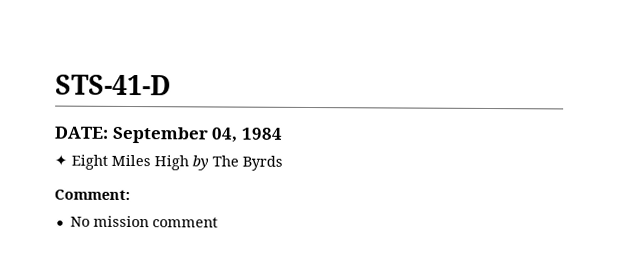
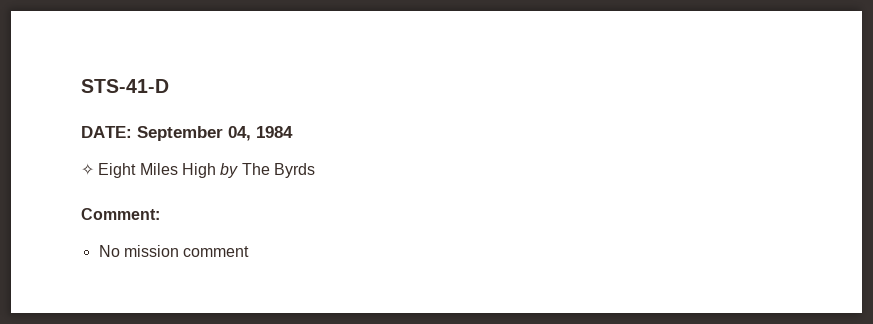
- ✦ Eight Miles High by The Byrds
+ ✧ Eight Miles High by The Byrds

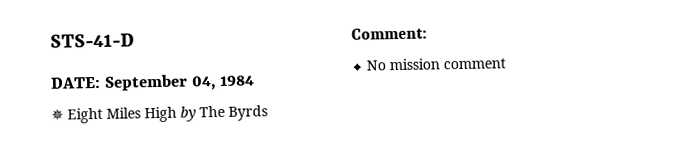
- ✧ Eight Miles High by The Byrds
+ ✵ Eight Miles High by The Byrds

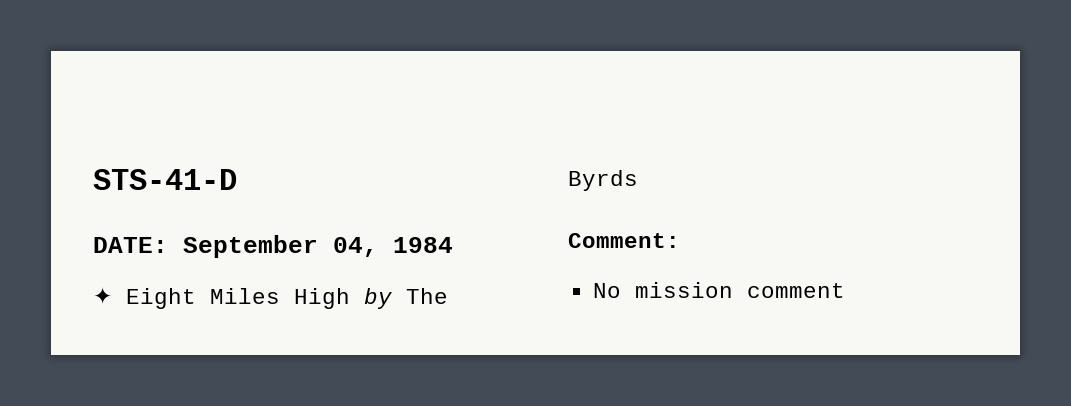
- ✵ Eight Miles High by The Byrds
+ ✦ Eight Miles High by The Byrds

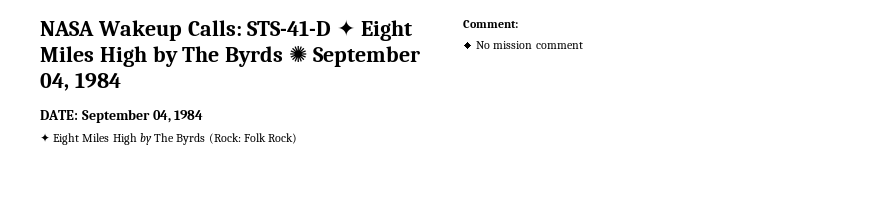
- STS-41-D
+ NASA Wakeup Calls: STS-41-D ✦ Eight Miles High by The Byrds ✺ September 04, 1984
- ✦ Eight Miles High by The Byrds
+ ✦ Eight Miles High by The Byrds (Rock: Folk Rock)

